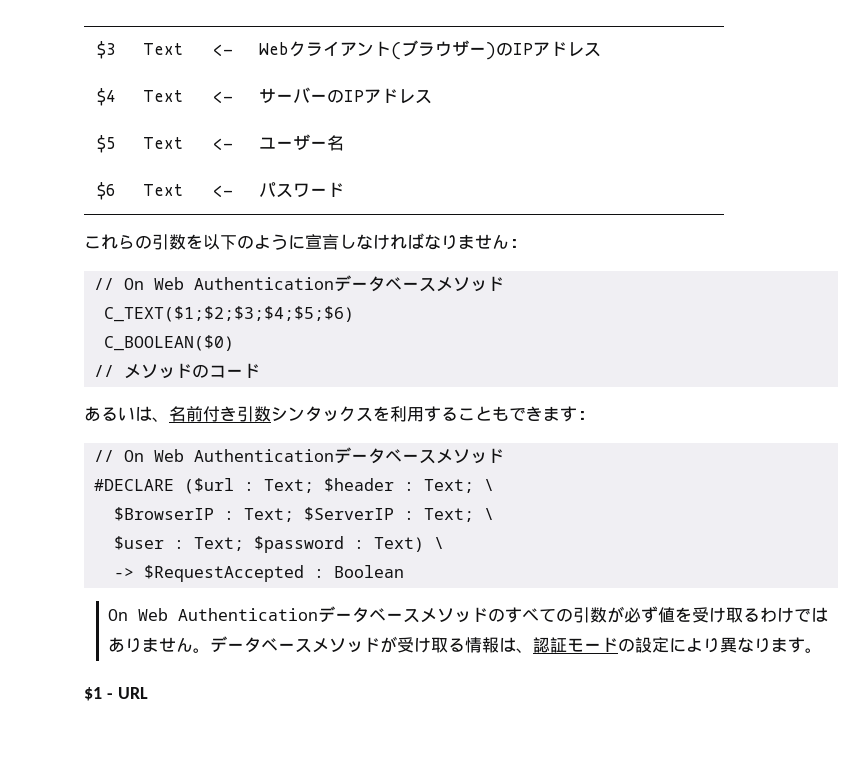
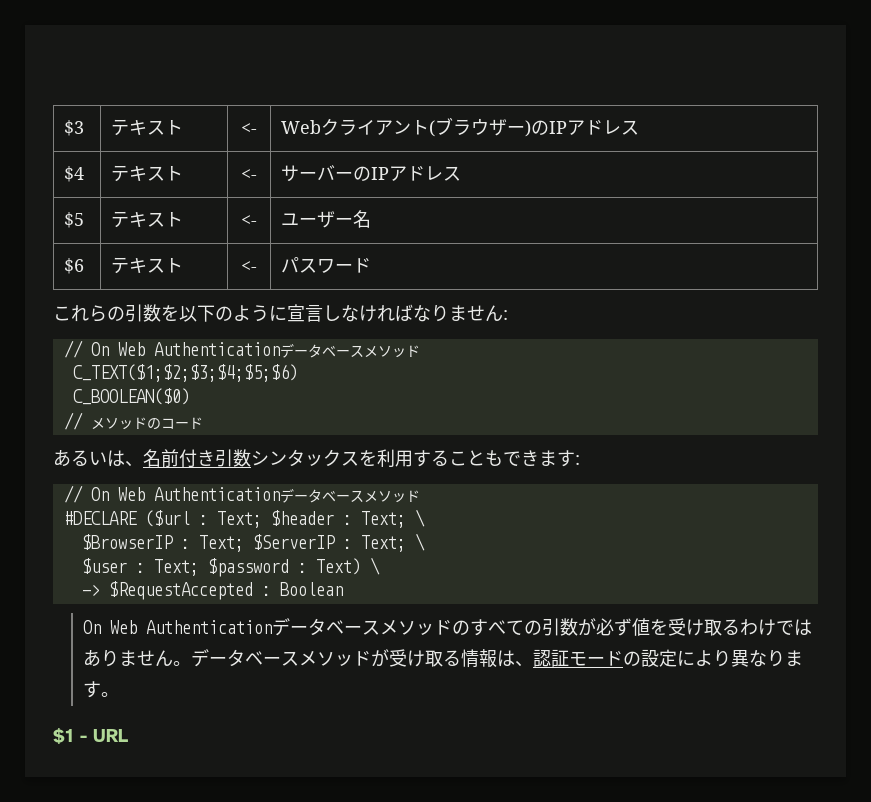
- $3 | Text | <- | Webクライアント(ブラウザー)のIPアドレス
+ $3 | テキスト | <- | Webクライアント(ブラウザー)のIPアドレス
- $4 | Text | <- | サーバーのIPアドレス
+ $4 | テキスト | <- | サーバーのIPアドレス
- $5 | Text | <- | ユーザー名
+ $5 | テキスト | <- | ユーザー名
- $6 | Text | <- | パスワード
+ $6 | テキスト | <- | パスワード

